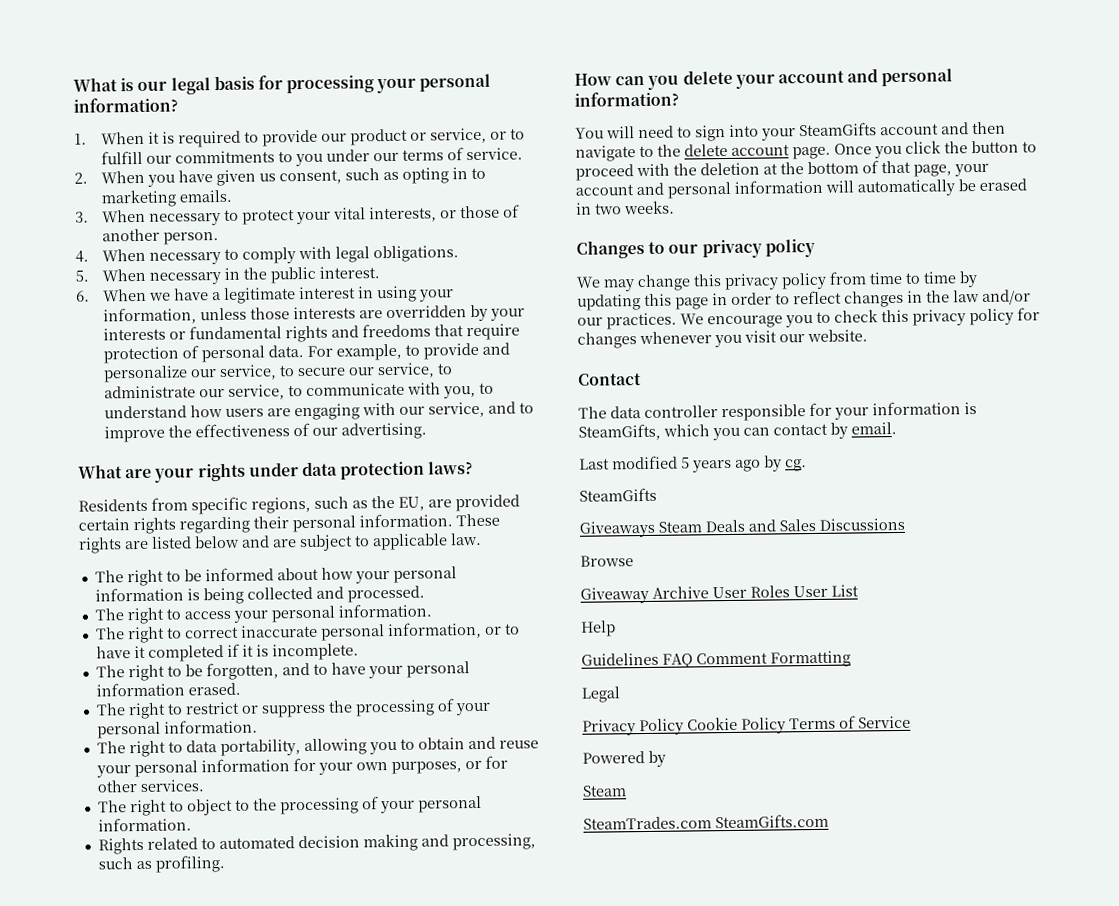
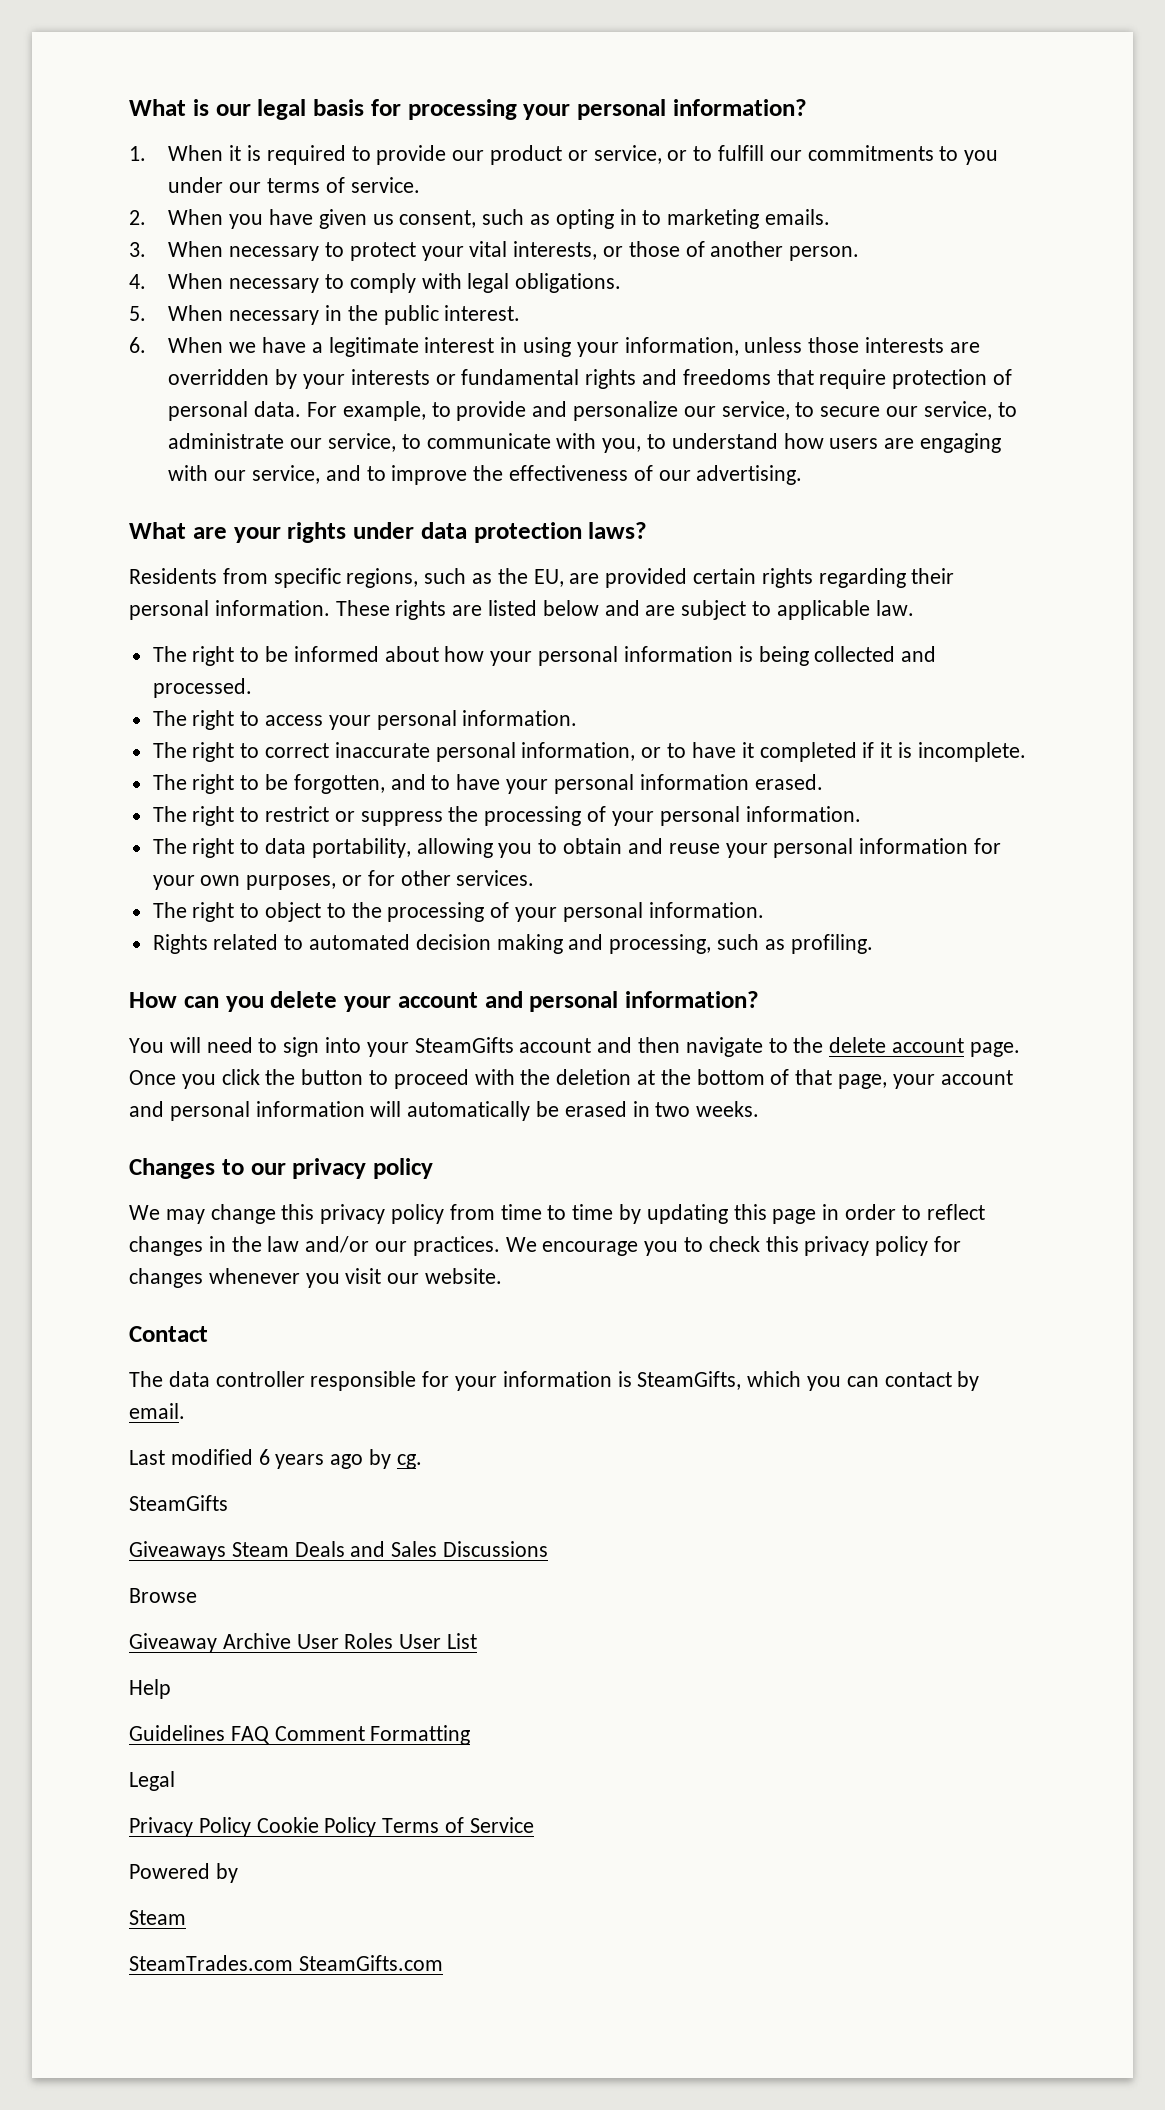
- Last modified 5 years ago by cg.
+ Last modified 6 years ago by cg.

